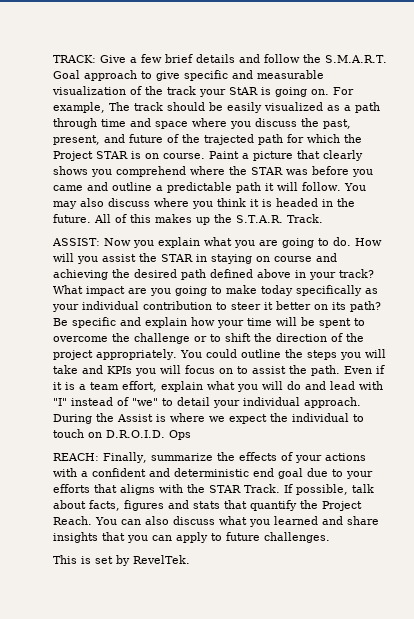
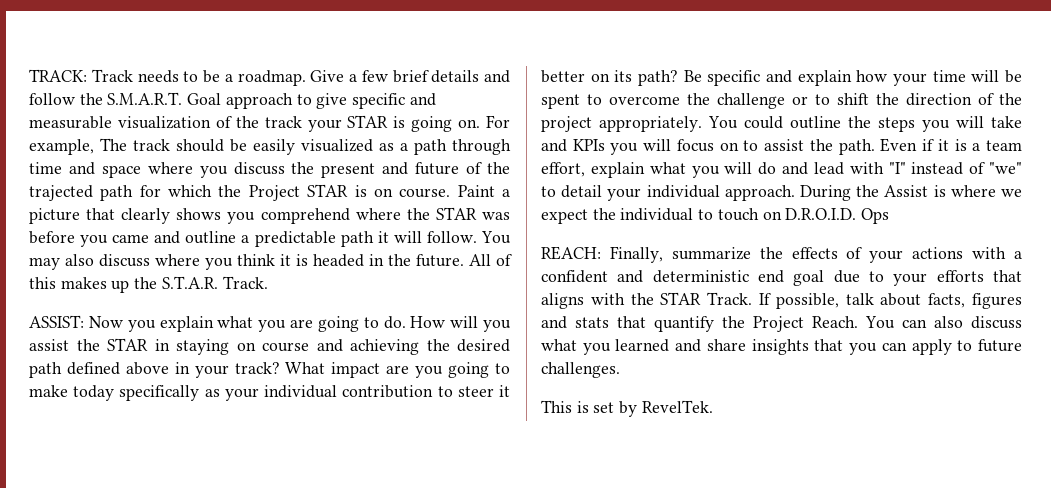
- TRACK: Give a few brief details and follow the S.M.A.R.T. Goal approach to give specific and measurable visualization of the track your StAR is going on.
+ TRACK: Track needs to be a roadmap. Give a few brief details and follow the S.M.A.R.T. Goal approach to give specific and measurable visualization of the track your STAR is going on.
- For example, The track should be easily visualized as a path through time and space where you discuss the past, present, and future of the trajected path for which the Project STAR is on course.
+ For example, The track should be easily visualized as a path through time and space where you discuss the present and future of the trajected path for which the Project STAR is on course.

